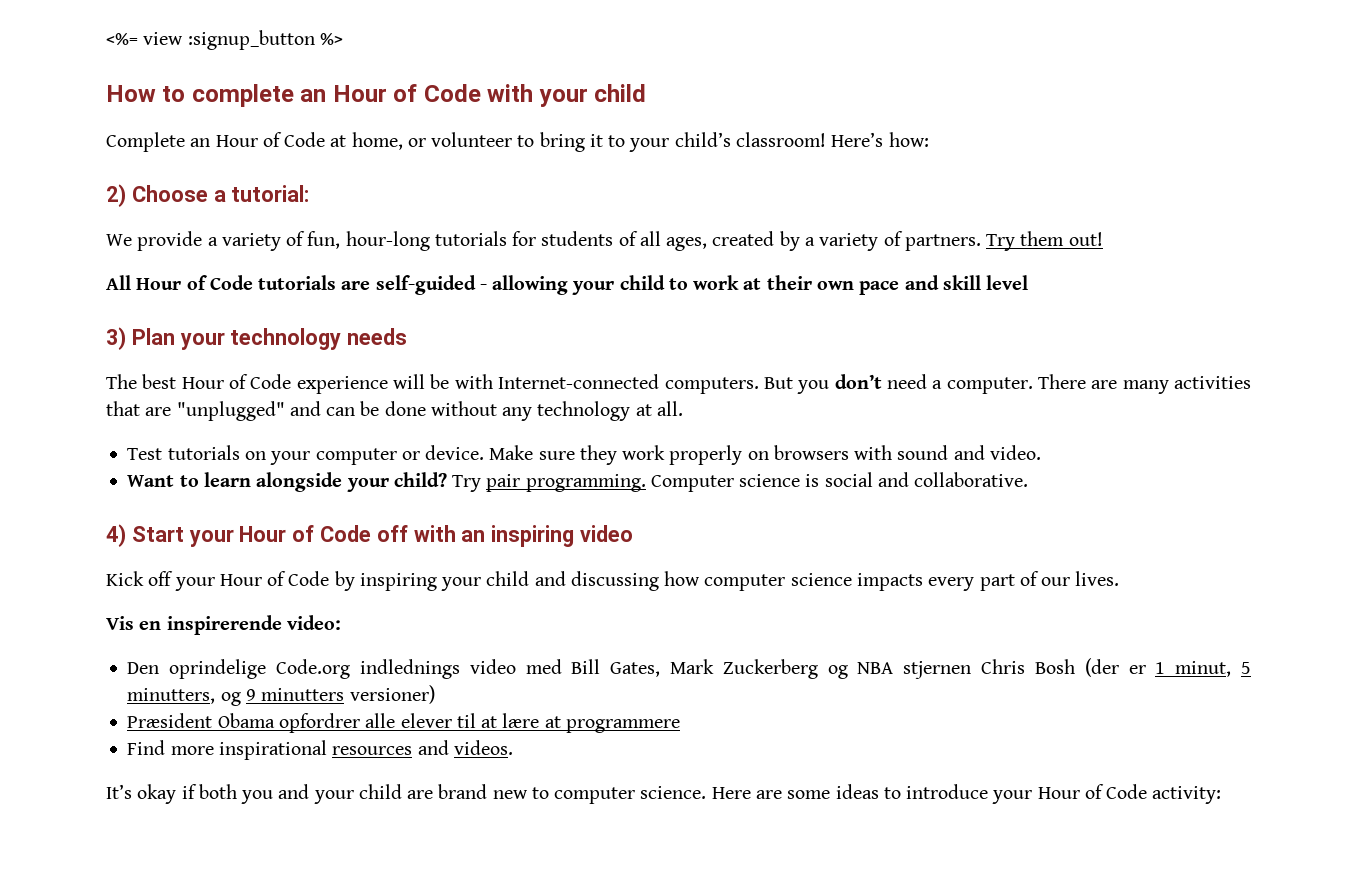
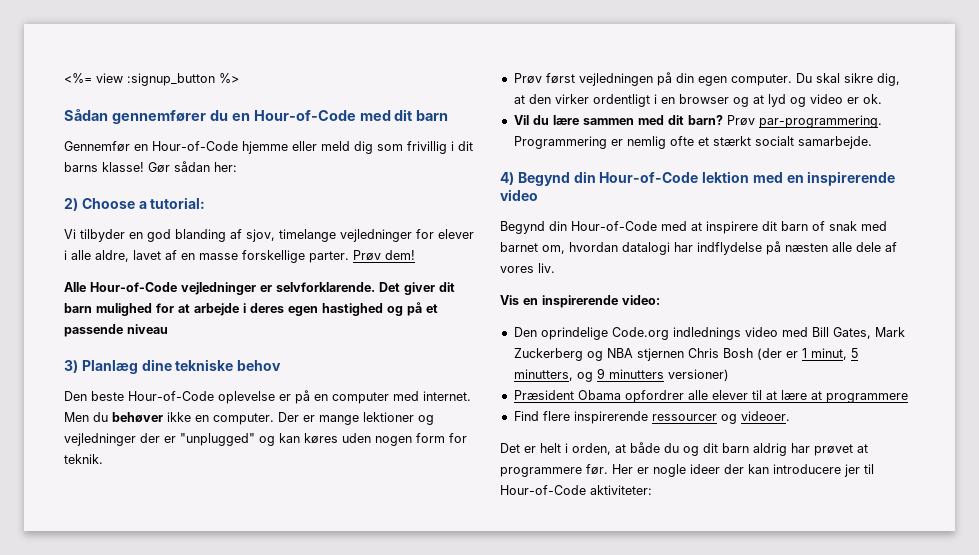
- How to complete an Hour of Code with your child
- Complete an Hour of Code at home, or volunteer to bring it to your child’s classroom! Here’s how:
+ Sådan gennemfører du en Hour-of-Code med dit barn
+ Gennemfør en Hour-of-Code hjemme eller meld dig som frivillig i dit barns klasse! Gør sådan her:
  2) Choose a tutorial:
- We provide a variety of fun, hour-long tutorials for students of all ages, created by a variety of partners. Try them out!
- All Hour of Code tutorials are self-guided - allowing your child to work at their own pace and skill level
- 3) Plan your technology needs
- The best Hour of Code experience will be with Internet-connected computers. But you don’t need a computer. There are many activities that are "unplugged" and can be done without any technology at all.
- Test tutorials on your computer or device. Make sure they work properly on browsers with sound and video.
- Want to learn alongside your child? Try pair programming. Computer science is social and collaborative.
- 4) Start your Hour of Code off with an inspiring video
- Kick off your Hour of Code by inspiring your child and discussing how computer science impacts every part of our lives.
+ Vi tilbyder en god blanding af sjov, timelange vejledninger for elever i alle aldre, lavet af en masse forskellige parter. Prøv dem!
+ Alle Hour-of-Code vejledninger er selvforklarende. Det giver dit barn mulighed for at arbejde i deres egen hastighed og på et passende niveau
+ 3) Planlæg dine tekniske behov
+ Den beste Hour-of-Code oplevelse er på en computer med internet. Men du behøver ikke en computer. Der er mange lektioner og vejledninger der er "unplugged" og kan køres uden nogen form for teknik.
+ Prøv først vejledningen på din egen computer. Du skal sikre dig, at den virker ordentligt i en browser og at lyd og video er ok.
+ Vil du lære sammen med dit barn? Prøv par-programmering. Programmering er nemlig ofte et stærkt socialt samarbejde.
+ 4) Begynd din Hour-of-Code lektion med en inspirerende video
+ Begynd din Hour-of-Code med at inspirere dit barn of snak med barnet om, hvordan datalogi har indflydelse på næsten alle dele af vores liv.
- Find more inspirational resources and videos.
- It’s okay if both you and your child are brand new to computer science. Here are some ideas to introduce your Hour of Code activity:
+ Find flere inspirerende ressourcer og videoer.
+ Det er helt i orden, at både du og dit barn aldrig har prøvet at programmere før. Her er nogle ideer der kan introducere jer til Hour-of-Code aktiviteter:

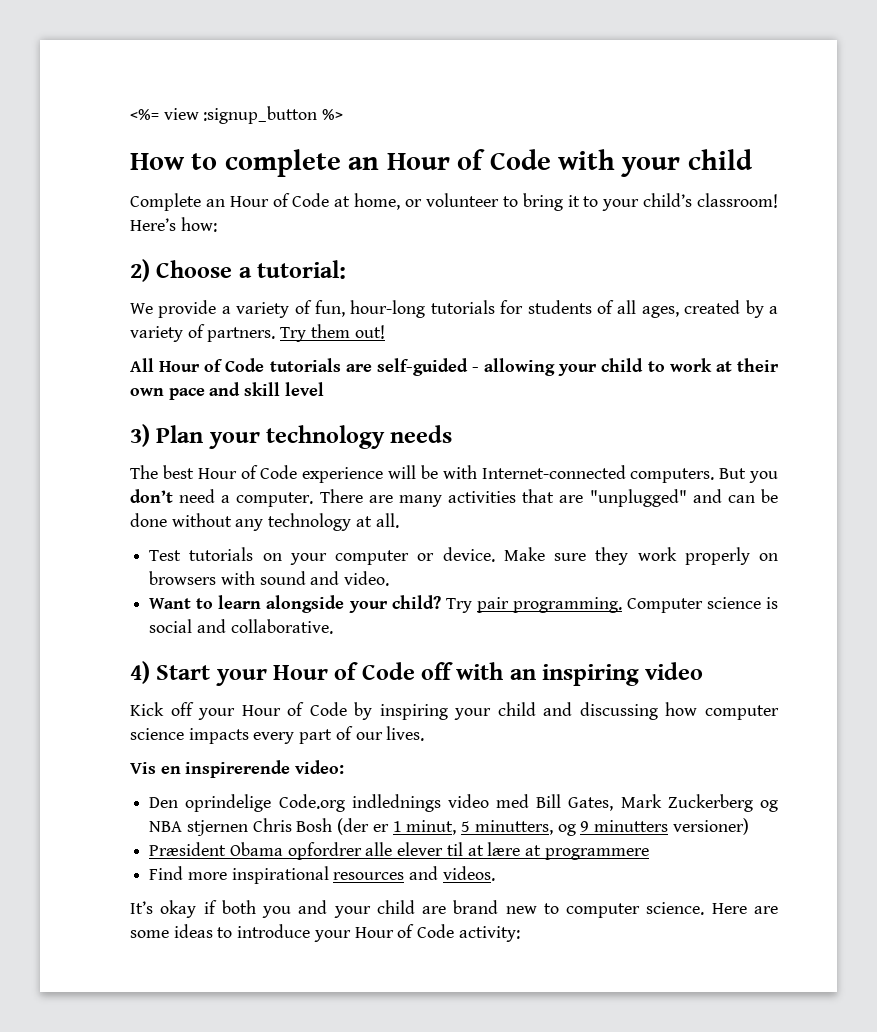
- Sådan gennemfører du en Hour-of-Code med dit barn
- Gennemfør en Hour-of-Code hjemme eller meld dig som frivillig i dit barns klasse! Gør sådan her:
+ How to complete an Hour of Code with your child
+ Complete an Hour of Code at home, or volunteer to bring it to your child’s classroom! Here’s how:
  2) Choose a tutorial:
- Vi tilbyder en god blanding af sjov, timelange vejledninger for elever i alle aldre, lavet af en masse forskellige parter. Prøv dem!
- Alle Hour-of-Code vejledninger er selvforklarende. Det giver dit barn mulighed for at arbejde i deres egen hastighed og på et passende niveau
- 3) Planlæg dine tekniske behov
- Den beste Hour-of-Code oplevelse er på en computer med internet. Men du behøver ikke en computer. Der er mange lektioner og vejledninger der er "unplugged" og kan køres uden nogen form for teknik.
- Prøv først vejledningen på din egen computer. Du skal sikre dig, at den virker ordentligt i en browser og at lyd og video er ok.
- Vil du lære sammen med dit barn? Prøv par-programmering. Programmering er nemlig ofte et stærkt socialt samarbejde.
- 4) Begynd din Hour-of-Code lektion med en inspirerende video
- Begynd din Hour-of-Code med at inspirere dit barn of snak med barnet om, hvordan datalogi har indflydelse på næsten alle dele af vores liv.
+ We provide a variety of fun, hour-long tutorials for students of all ages, created by a variety of partners. Try them out!
+ All Hour of Code tutorials are self-guided - allowing your child to work at their own pace and skill level
+ 3) Plan your technology needs
+ The best Hour of Code experience will be with Internet-connected computers. But you don’t need a computer. There are many activities that are "unplugged" and can be done without any technology at all.
+ Test tutorials on your computer or device. Make sure they work properly on browsers with sound and video.
+ Want to learn alongside your child? Try pair programming. Computer science is social and collaborative.
+ 4) Start your Hour of Code off with an inspiring video
+ Kick off your Hour of Code by inspiring your child and discussing how computer science impacts every part of our lives.
- Find flere inspirerende ressourcer og videoer.
- Det er helt i orden, at både du og dit barn aldrig har prøvet at programmere før. Her er nogle ideer der kan introducere jer til Hour-of-Code aktiviteter:
+ Find more inspirational resources and videos.
+ It’s okay if both you and your child are brand new to computer science. Here are some ideas to introduce your Hour of Code activity:

